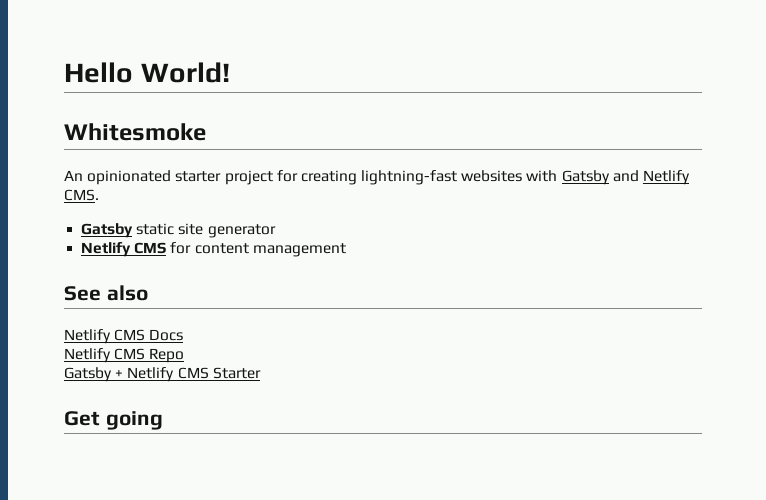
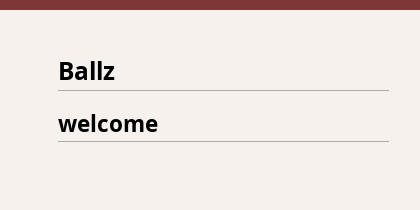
- Hello World!
- Whitesmoke
- An opinionated starter project for creating lightning-fast websites with Gatsby and Netlify CMS.
- Gatsby static site generator
- Netlify CMS for content management
- See also
- Netlify CMS Docs
- Netlify CMS Repo
- Gatsby + Netlify CMS Starter
- Get going
+ Ballz
+ welcome

